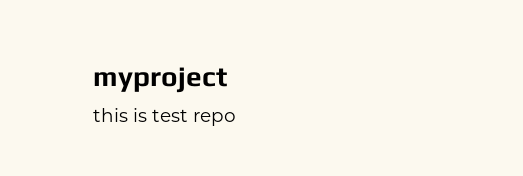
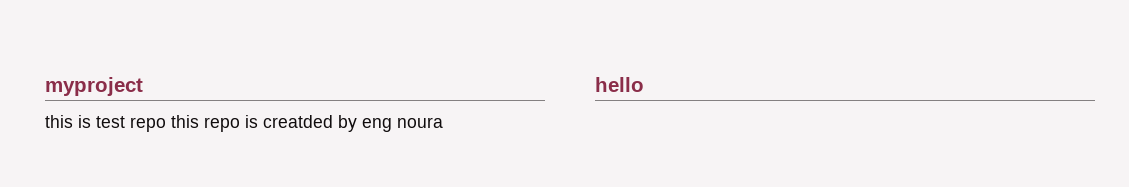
- this is test repo
+ this is test repo this repo is creatded by eng noura
+ hello

